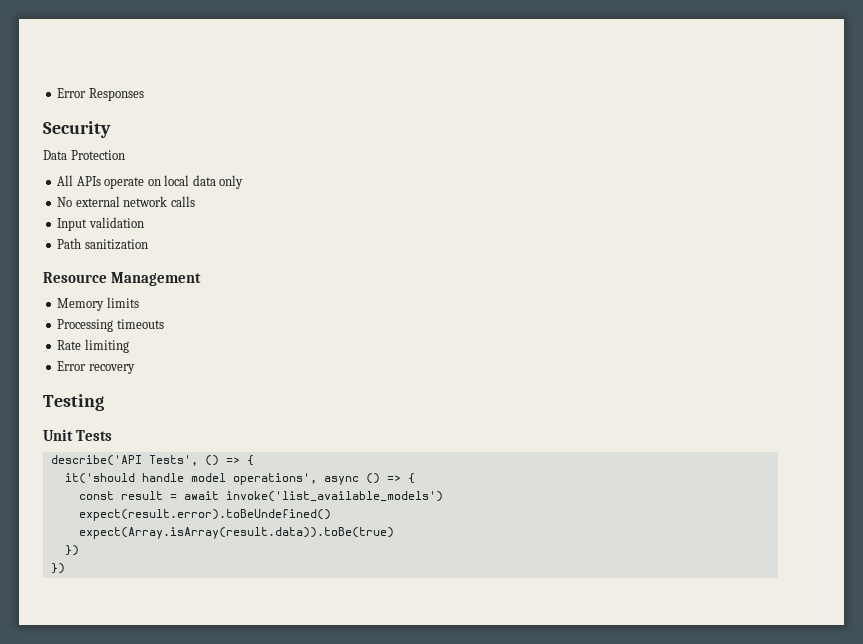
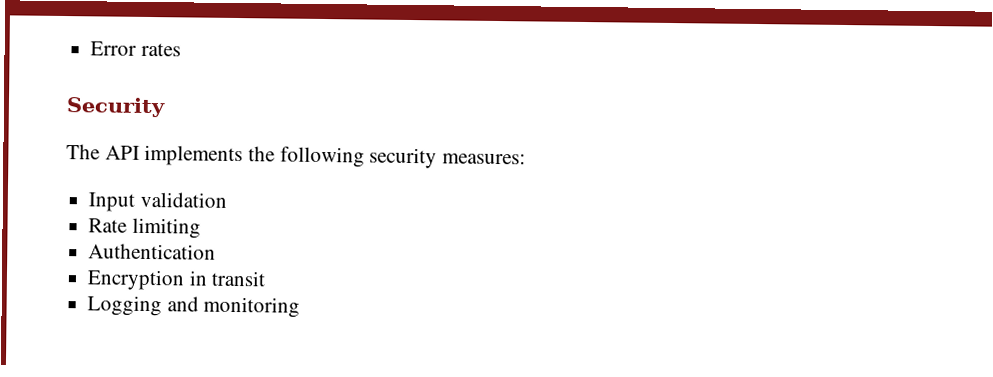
- Error Responses
+ Error rates
- Data Protection
- All APIs operate on local data only
- No external network calls
+ The API implements the following security measures:
  Input validation
- Path sanitization
- Resource Management
- Memory limits
- Processing timeouts
  Rate limiting
- Error recovery
- Testing
- Unit Tests
- describe('API Tests', () => {
- it('should handle model operations', async () => {
- const result = await invoke('list_available_models')
- expect(result.error).toBeUndefined()
- expect(Array.isArray(result.data)).toBe(true)
- })
- })
+ Authentication
+ Encryption in transit
+ Logging and monitoring

